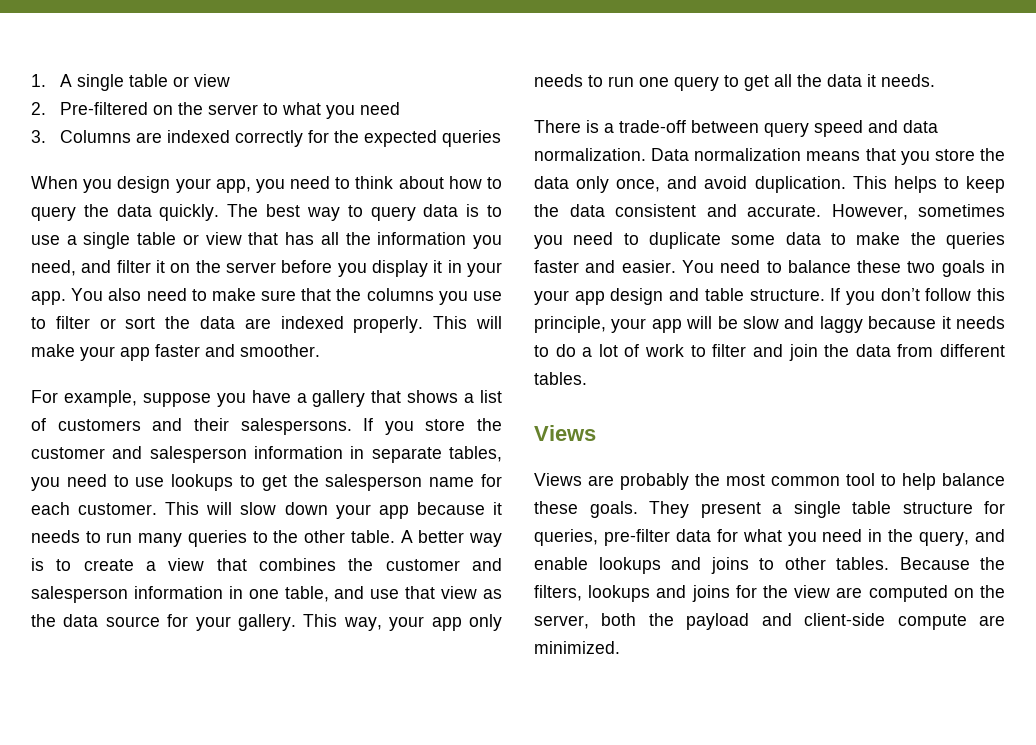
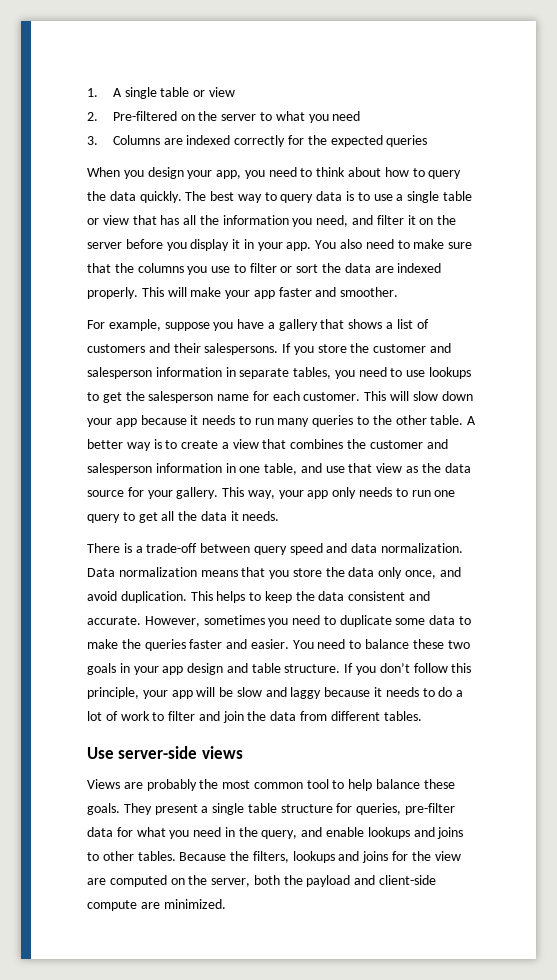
  If you don’t follow this principle, your app will be slow and laggy because it needs to do a lot of work to filter and join the data from different tables.
- Views
+ Use server-side views

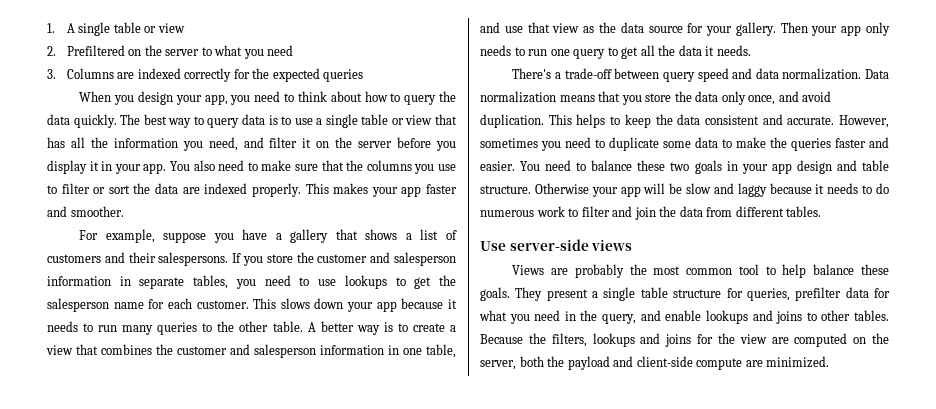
- 2. Pre-filtered on the server to what you need
+ 2. Prefiltered on the server to what you need
- This will make your app faster and smoother.
+ This makes your app faster and smoother.
- This will slow down your app because it needs to run many queries to the other table.
+ This slows down your app because it needs to run many queries to the other table.
- This way, your app only needs to run one query to get all the data it needs.
+ Then your app only needs to run one query to get all the data it needs.
- There is a trade-off between query speed and data normalization.
+ There's a trade-off between query speed and data normalization.
- If you don’t follow this principle, your app will be slow and laggy because it needs to do a lot of work to filter and join the data from different tables.
+ Otherwise your app will be slow and laggy because it needs to do numerous work to filter and join the data from different tables.
- They present a single table structure for queries, pre-filter data for what you need in the query, and enable lookups and joins to other tables.
+ They present a single table structure for queries, prefilter data for what you need in the query, and enable lookups and joins to other tables.

